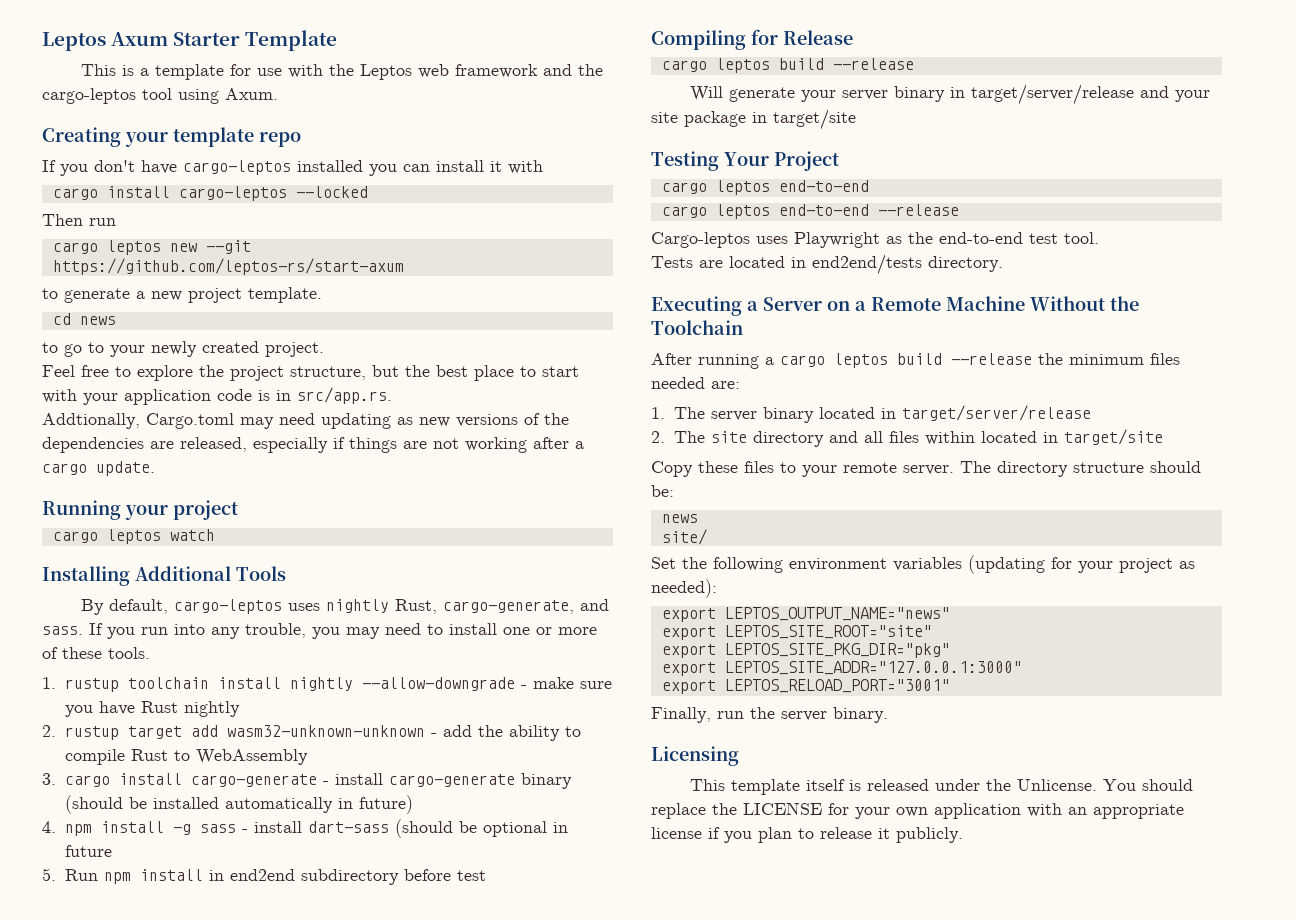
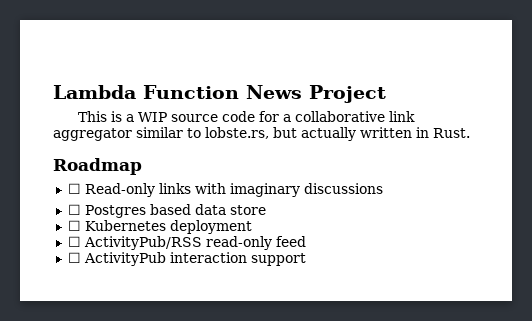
- Leptos Axum Starter Template
+ Lambda Function News Project
- This is a template for use with the Leptos web framework and the cargo-leptos tool using Axum.
- Creating your template repo
- If you don't have cargo-leptos installed you can install it with
- cargo install cargo-leptos --locked
- Then run
- cargo leptos new --git https://github.com/leptos-rs/start-axum
- to generate a new project template.
- cd news
- to go to your newly created project.
- Feel free to explore the project structure, but the best place to start with your application code is in src/app.rs.
- Addtionally, Cargo.toml may need updating as new versions of the dependencies are released, especially if things are not working after a cargo update.
- Running your project
- cargo leptos watch
- Installing Additional Tools
- By default, cargo-leptos uses nightly Rust, cargo-generate, and sass. If you run into any trouble, you may need to install one or more of these tools.
- 1. rustup toolchain install nightly --allow-downgrade - make sure you have Rust nightly
- 2. rustup target add wasm32-unknown-unknown - add the ability to compile Rust to WebAssembly
- 3. cargo install cargo-generate - install cargo-generate binary (should be installed automatically in future)
- 4. npm install -g sass - install dart-sass (should be optional in future
- 5. Run npm install in end2end subdirectory before test
- Compiling for Release
- cargo leptos build --release
- Will generate your server binary in target/server/release and your site package in target/site
- Testing Your Project
- cargo leptos end-to-end
- cargo leptos end-to-end --release
- Cargo-leptos uses Playwright as the end-to-end test tool.
- Tests are located in end2end/tests directory.
- Executing a Server on a Remote Machine Without the Toolchain
- After running a cargo leptos build --release the minimum files needed are:
- 1. The server binary located in target/server/release
- 2. The site directory and all files within located in target/site
- Copy these files to your remote server. The directory structure should be:
- news
- site/
- Set the following environment variables (updating for your project as needed):
- export LEPTOS_OUTPUT_NAME="news"
- export LEPTOS_SITE_ROOT="site"
- export LEPTOS_SITE_PKG_DIR="pkg"
- export LEPTOS_SITE_ADDR="127.0.0.1:3000"
- export LEPTOS_RELOAD_PORT="3001"
- Finally, run the server binary.
- Licensing
- This template itself is released under the Unlicense. You should replace the LICENSE for your own application with an appropriate license if you plan to release it publicly.
+ This is a WIP source code for a collaborative link aggregator similar to lobste.rs, but actually written in Rust.
+ Roadmap
+ ☐ Read-only links with imaginary discussions
+ ☐ Postgres based data store
+ ☐ Kubernetes deployment
+ ☐ ActivityPub/RSS read-only feed
+ ☐ ActivityPub interaction support

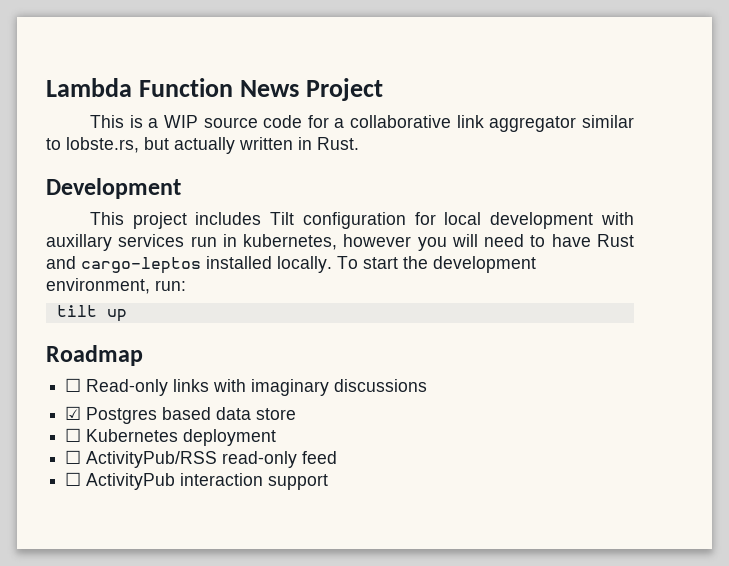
+ Development
+ This project includes Tilt configuration for local development with auxillary services run in kubernetes, however you will need to have Rust and cargo-leptos installed locally. To start the development environment, run:
+ tilt up
- ☐ Postgres based data store
+ ☑ Postgres based data store

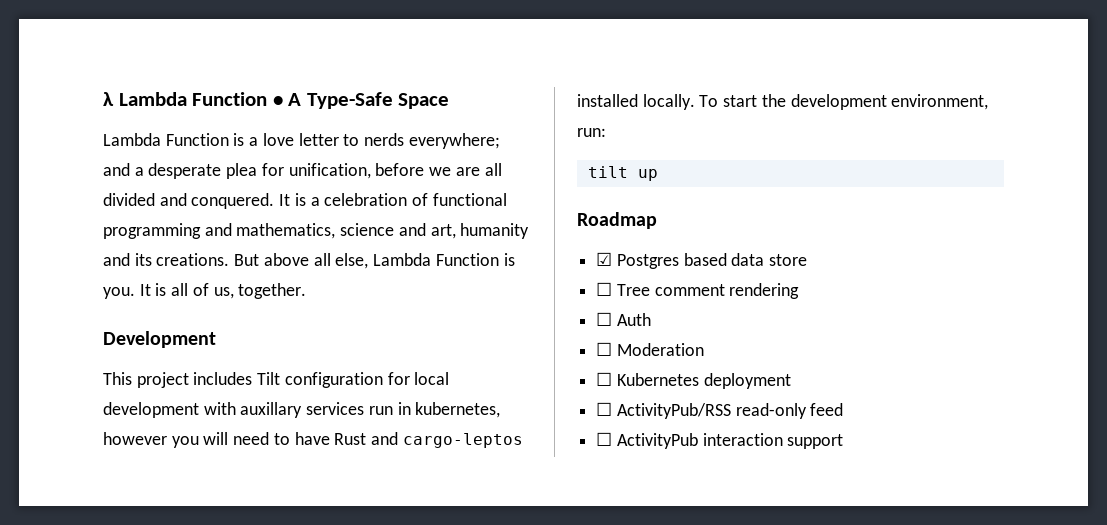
- Lambda Function News Project
- This is a WIP source code for a collaborative link aggregator similar to lobste.rs, but actually written in Rust.
+ λ Lambda Function • A Type-Safe Space
+ Lambda Function is a love letter to nerds everywhere; and a desperate plea for unification, before we are all divided and conquered. It is a celebration of functional programming and mathematics, science and art, humanity and its creations. But above all else, Lambda Function is you. It is all of us, together.
- ☐ Read-only links with imaginary discussions
+ ☐ Tree comment rendering
+ ☐ Auth
+ ☐ Moderation

